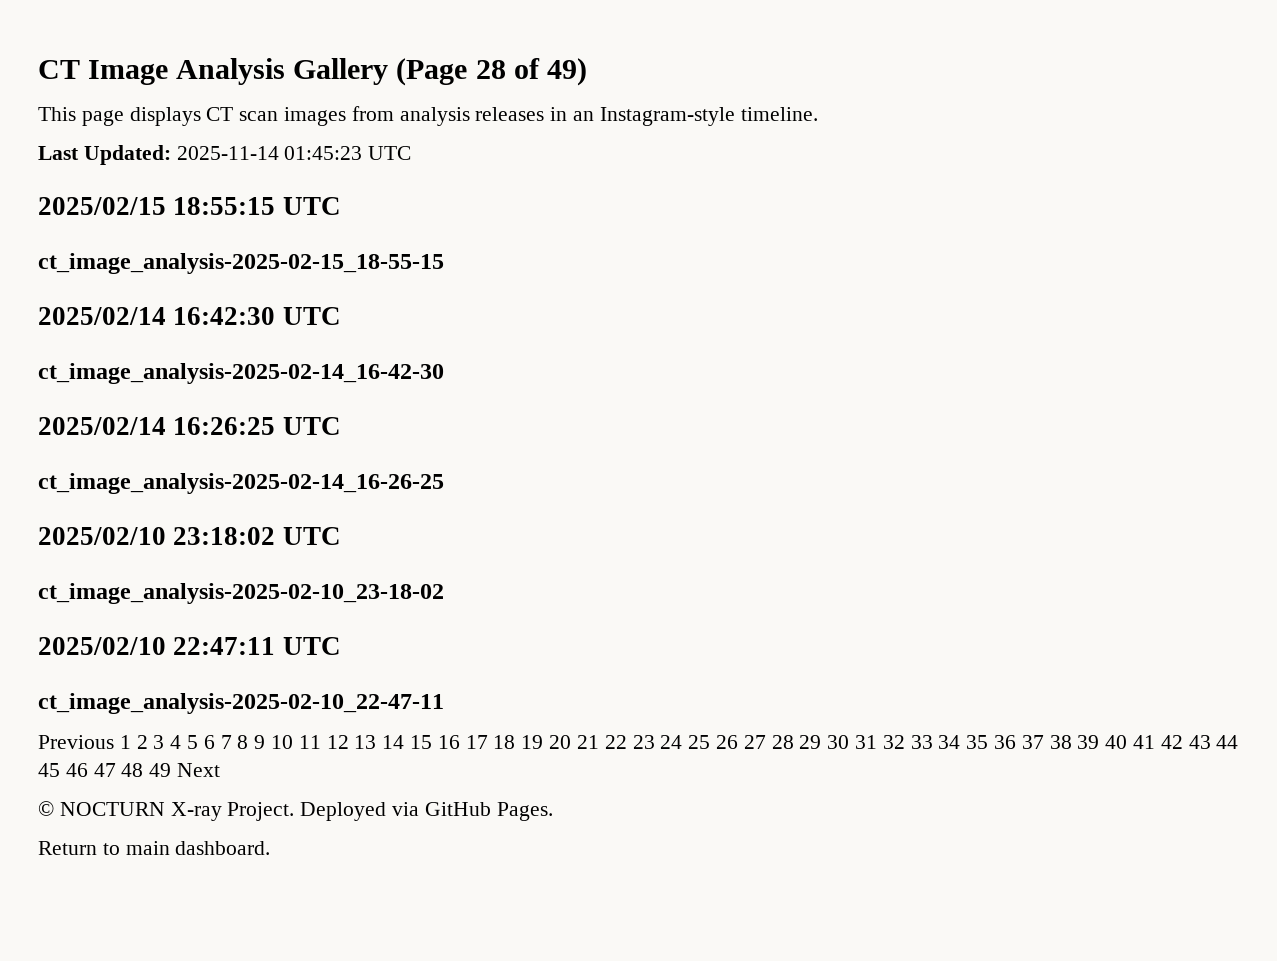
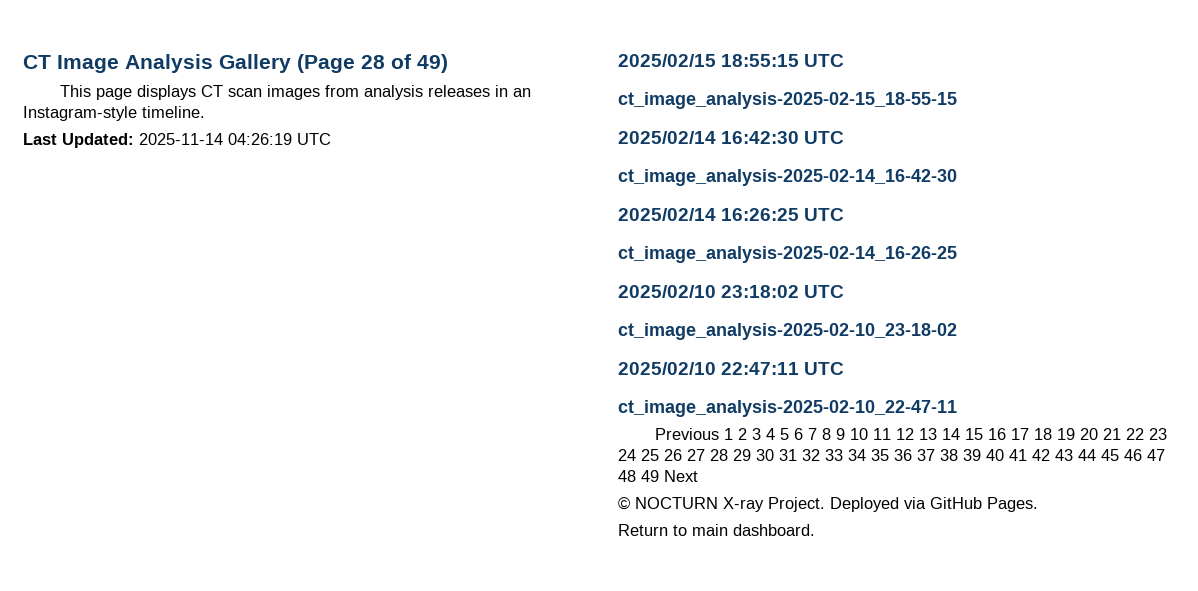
- Last Updated: 2025-11-14 01:45:23 UTC
+ Last Updated: 2025-11-14 04:26:19 UTC

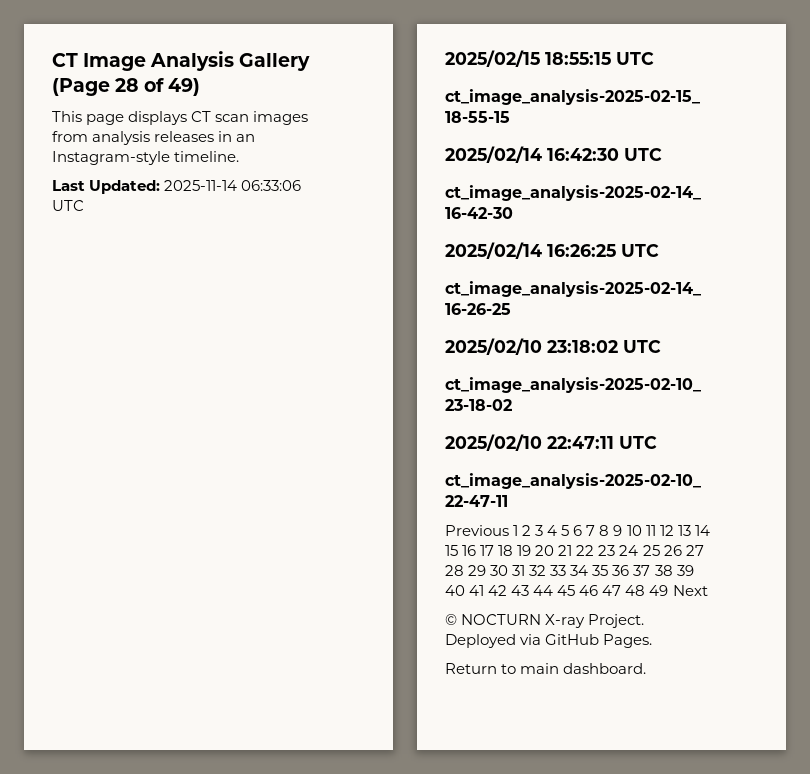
- Last Updated: 2025-11-14 04:26:19 UTC
+ Last Updated: 2025-11-14 06:33:06 UTC

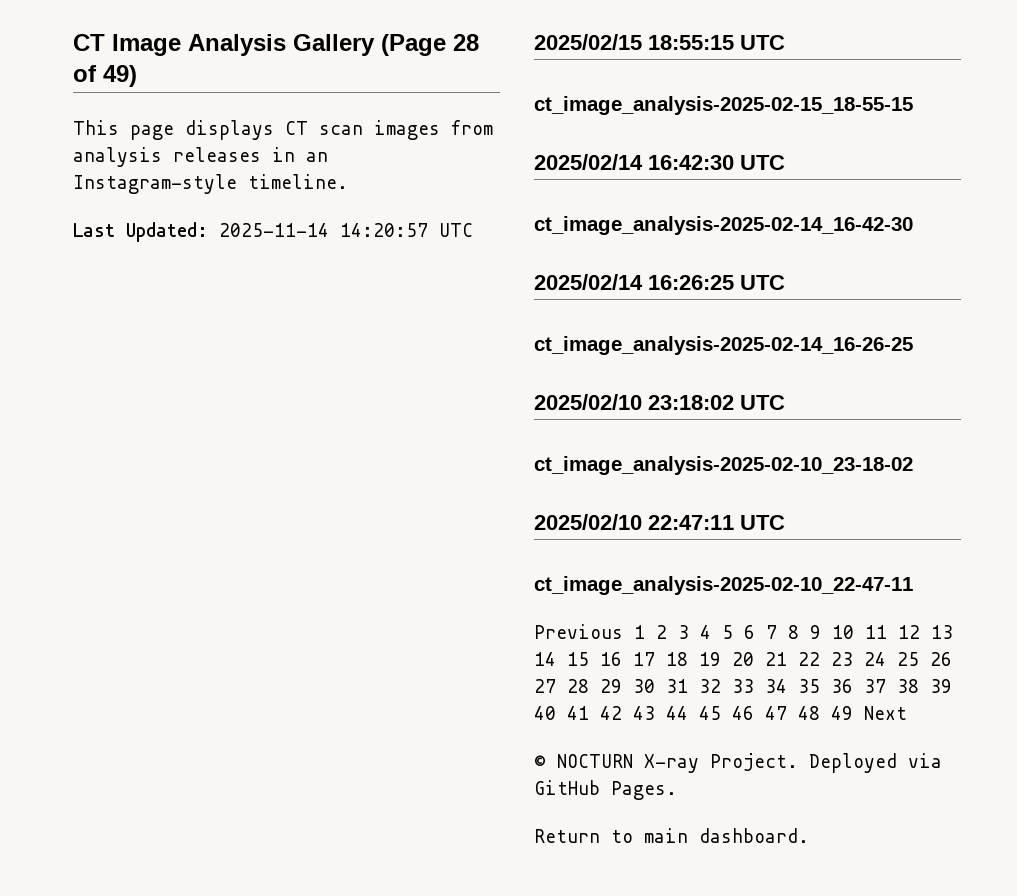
- Last Updated: 2025-11-14 06:33:06 UTC
+ Last Updated: 2025-11-14 14:20:57 UTC

